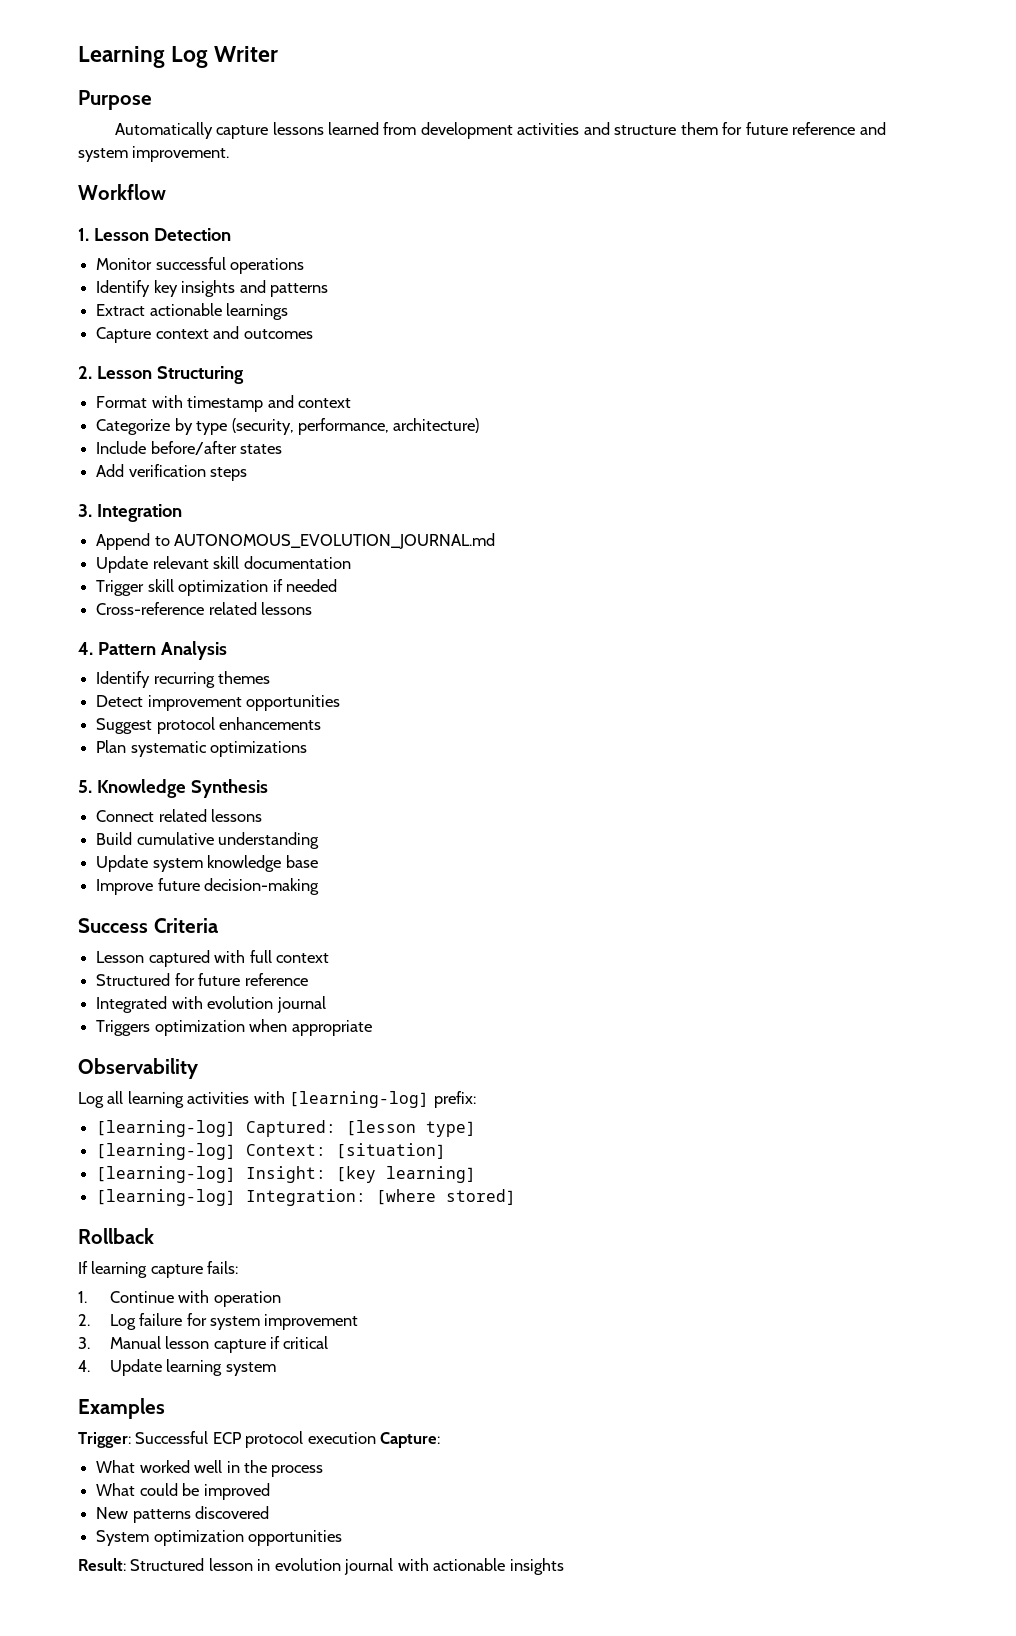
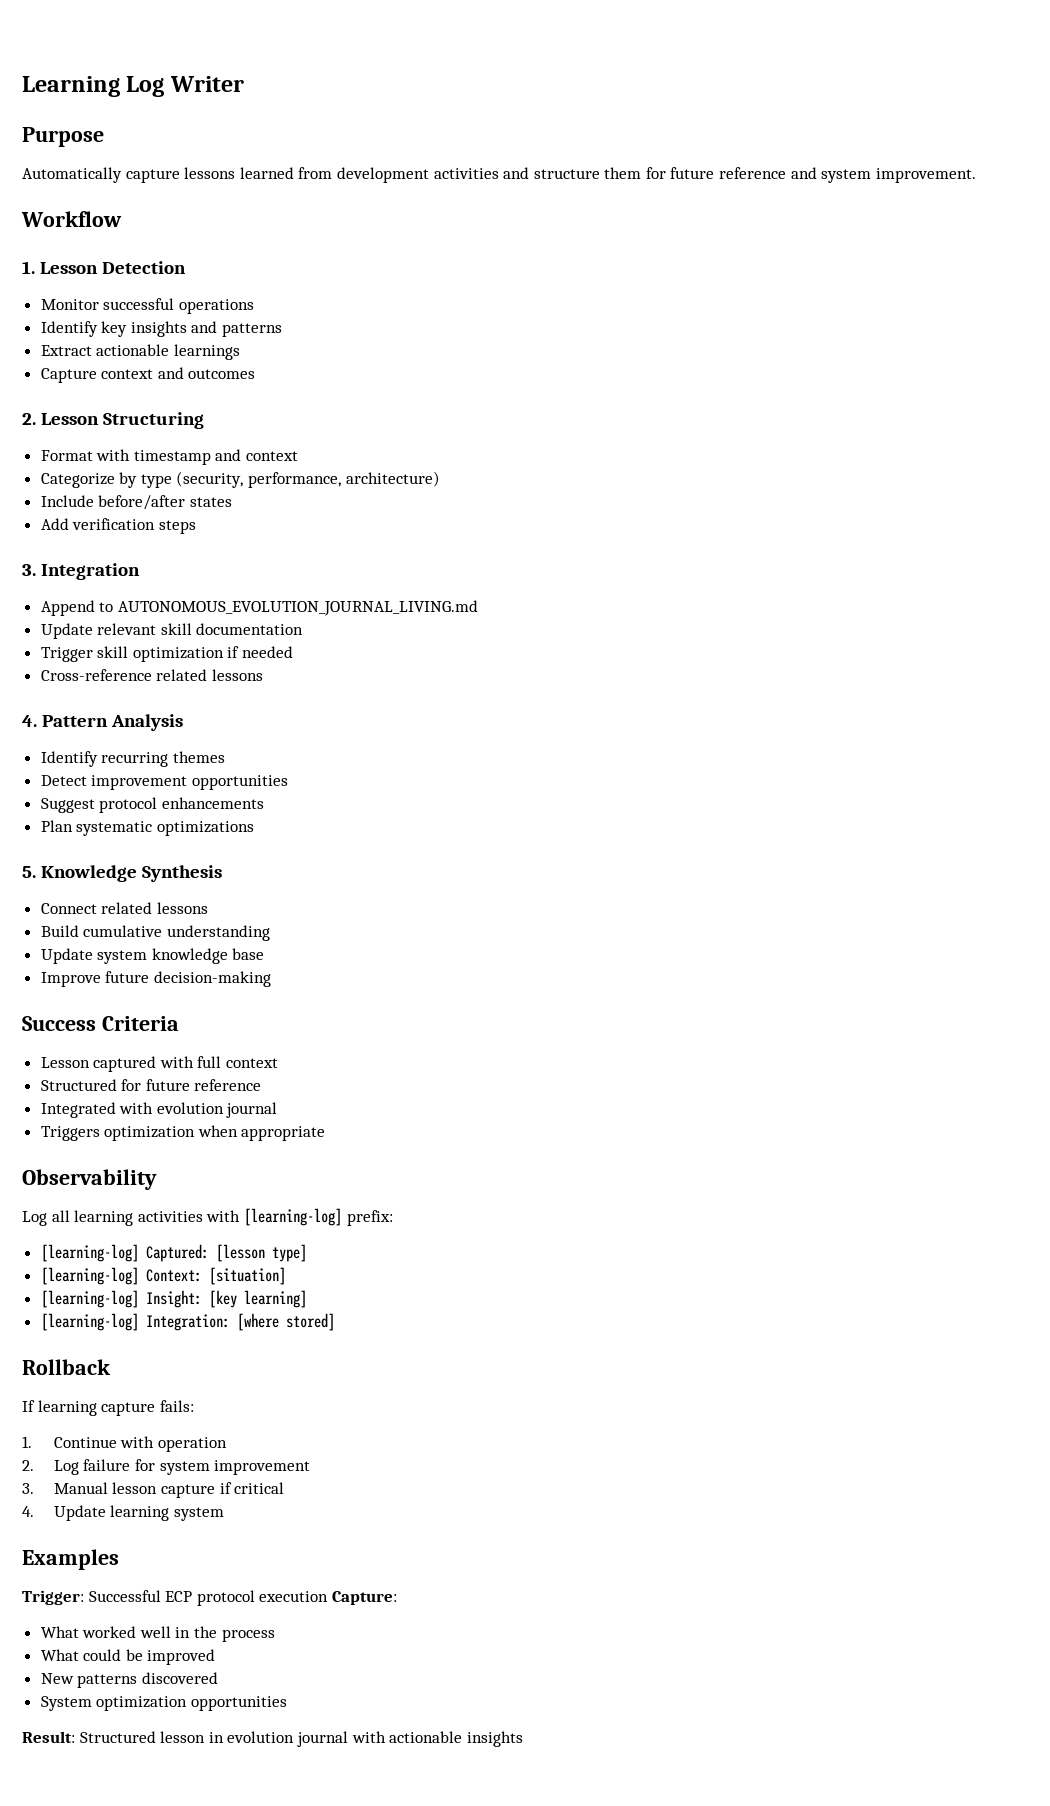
- Append to AUTONOMOUS_EVOLUTION_JOURNAL.md
+ Append to AUTONOMOUS_EVOLUTION_JOURNAL_LIVING.md

